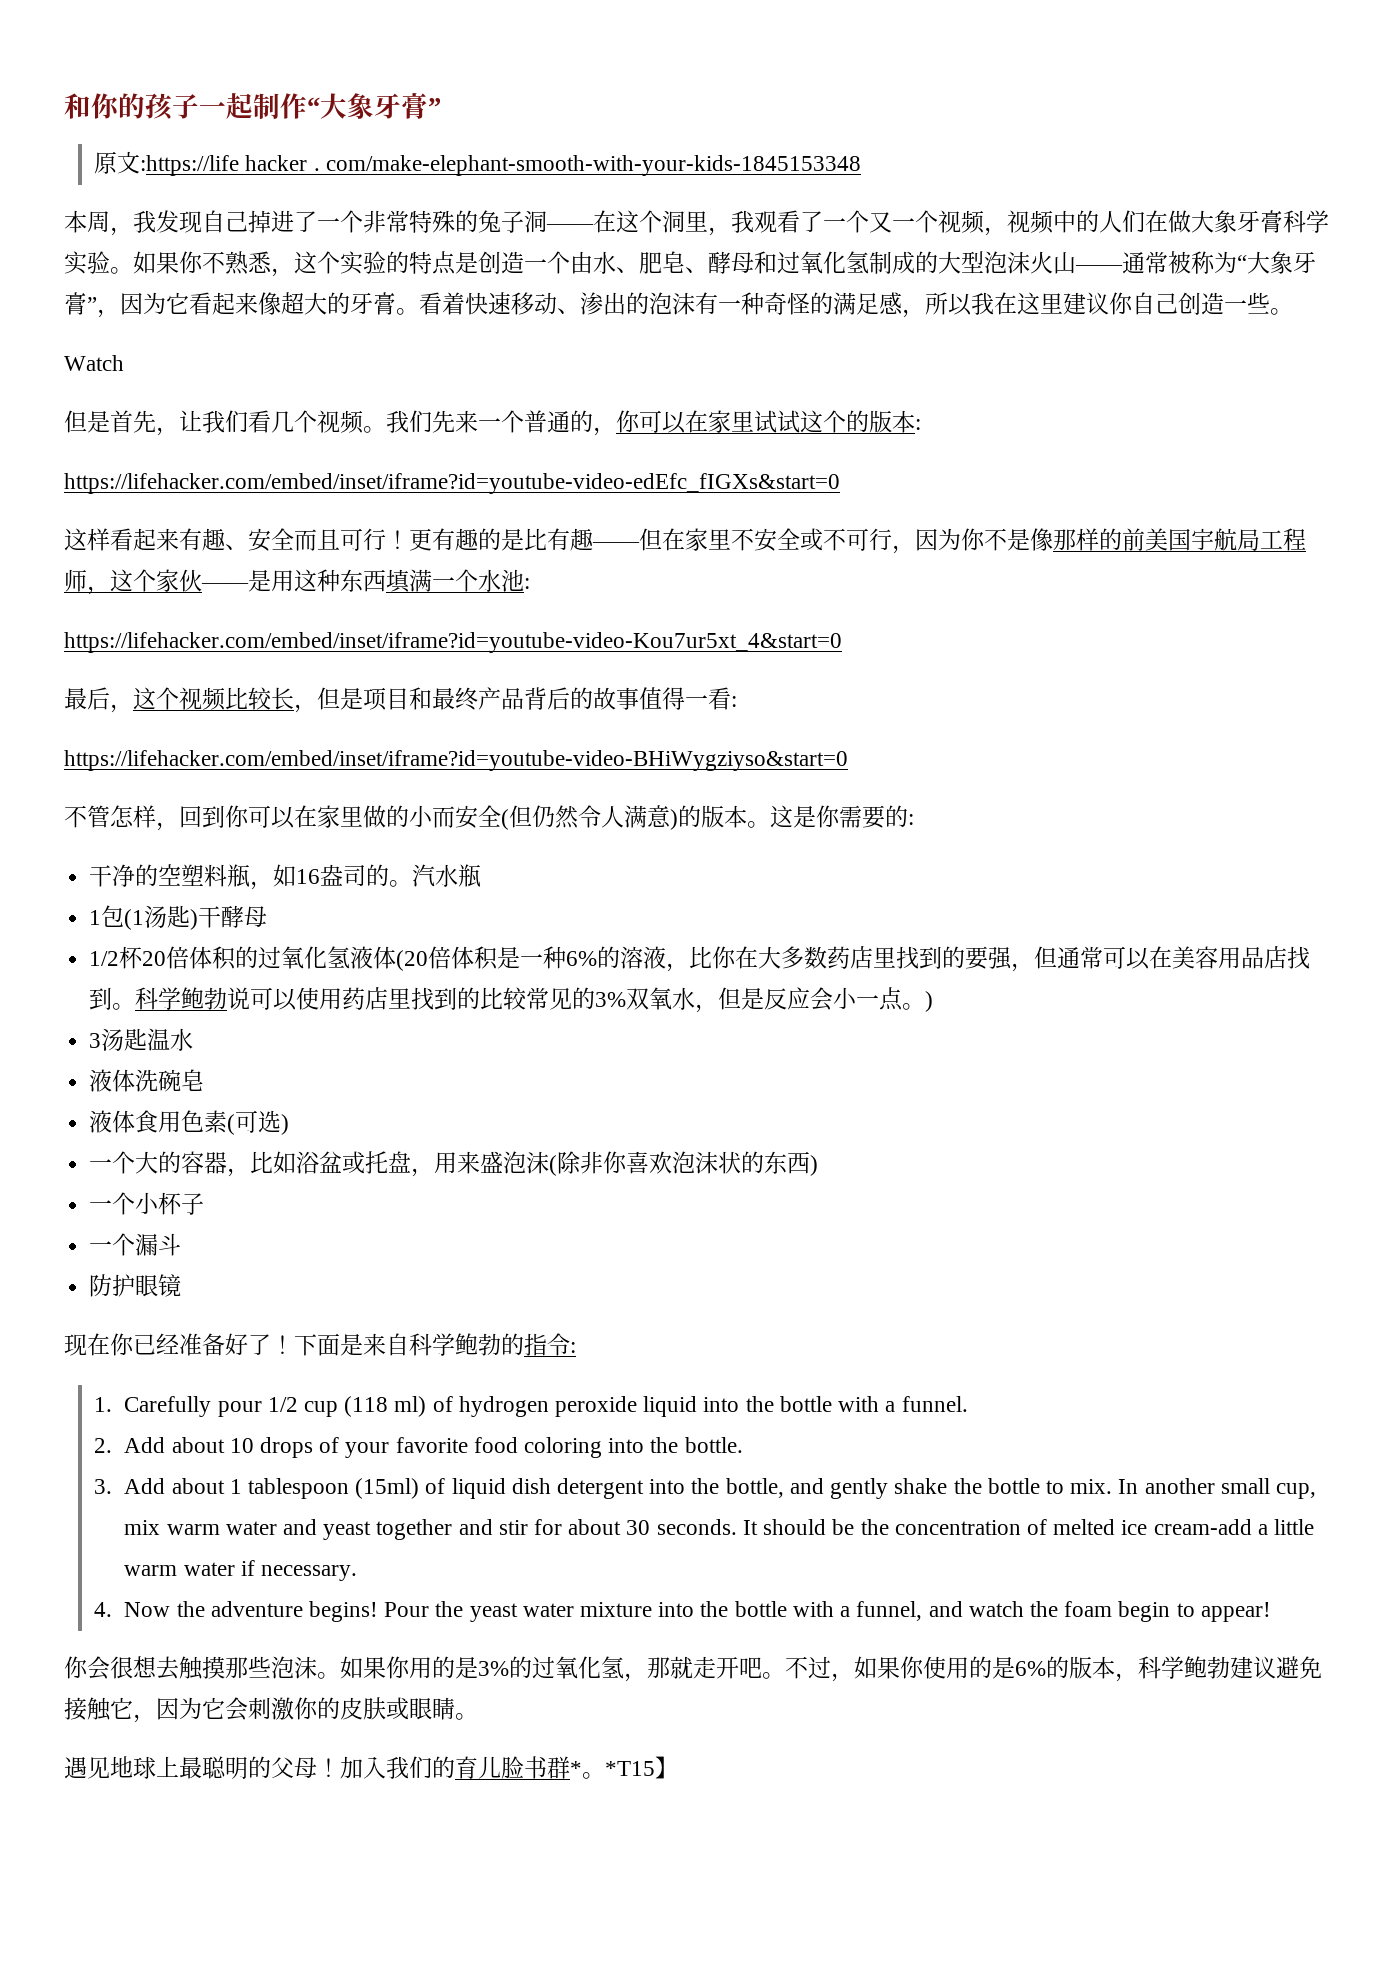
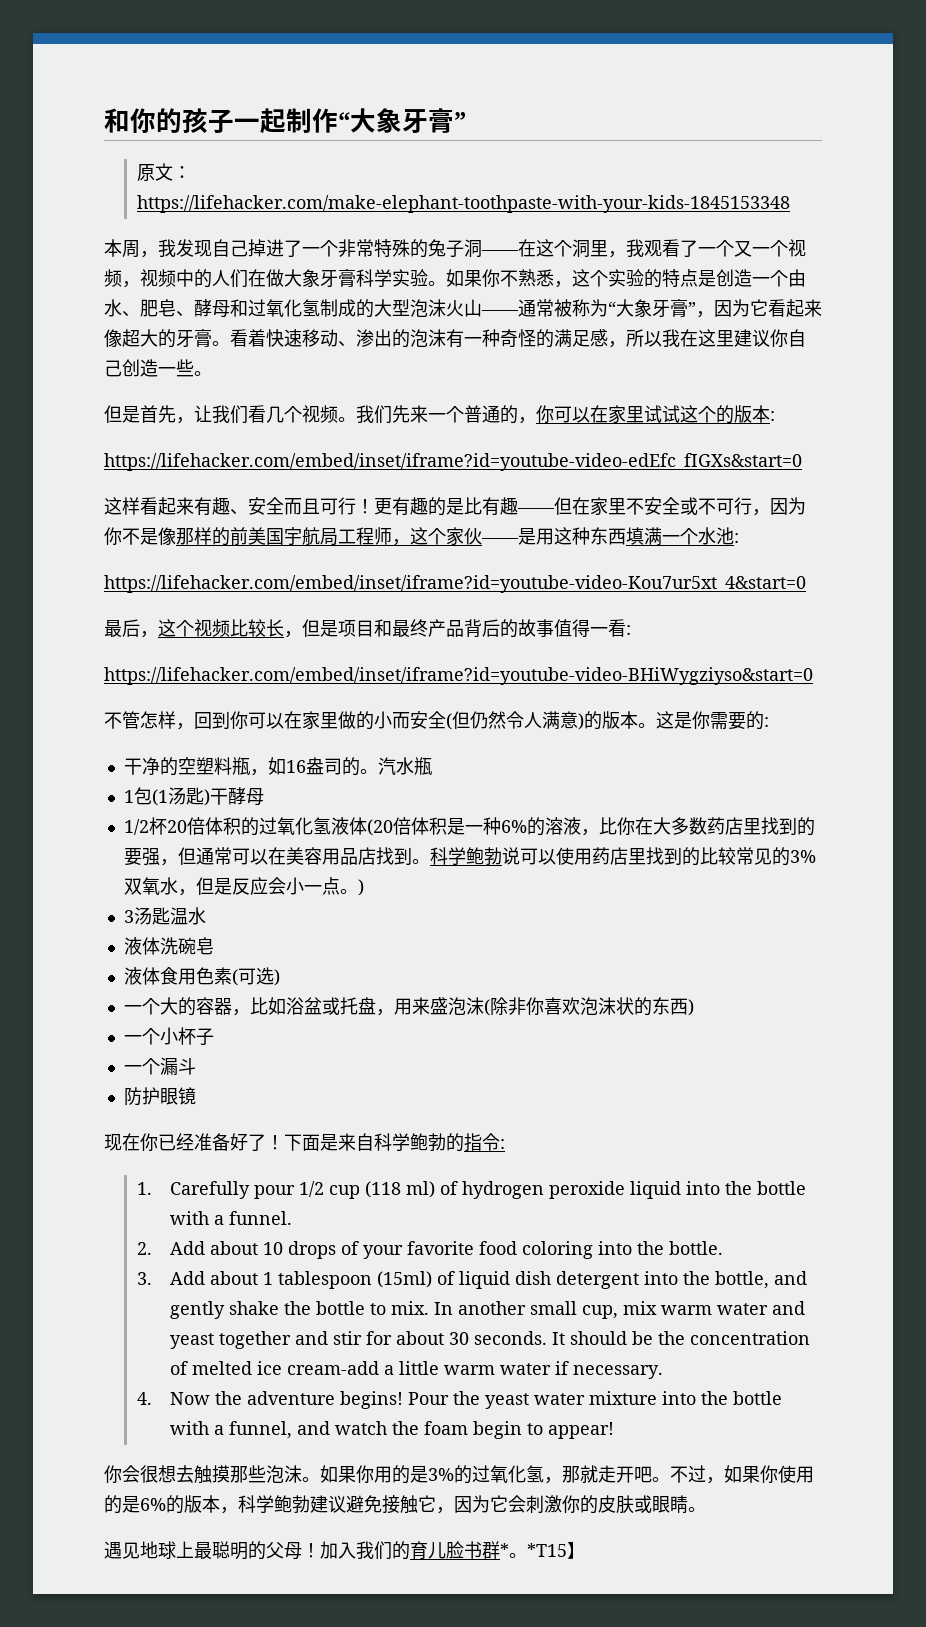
- 原文:https://life hacker . com/make-elephant-smooth-with-your-kids-1845153348
+ 原文：https://lifehacker.com/make-elephant-toothpaste-with-your-kids-1845153348
- Watch

